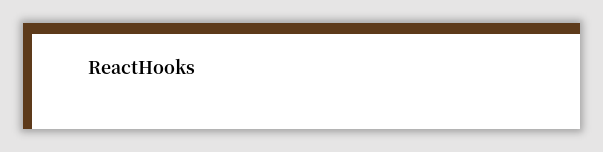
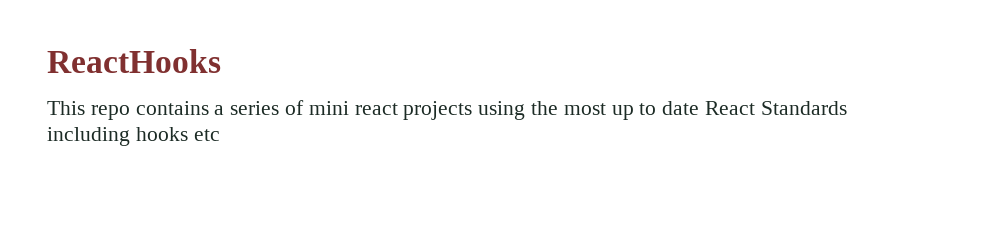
+ This repo contains a series of mini react projects using the most up to date React Standards including hooks etc

